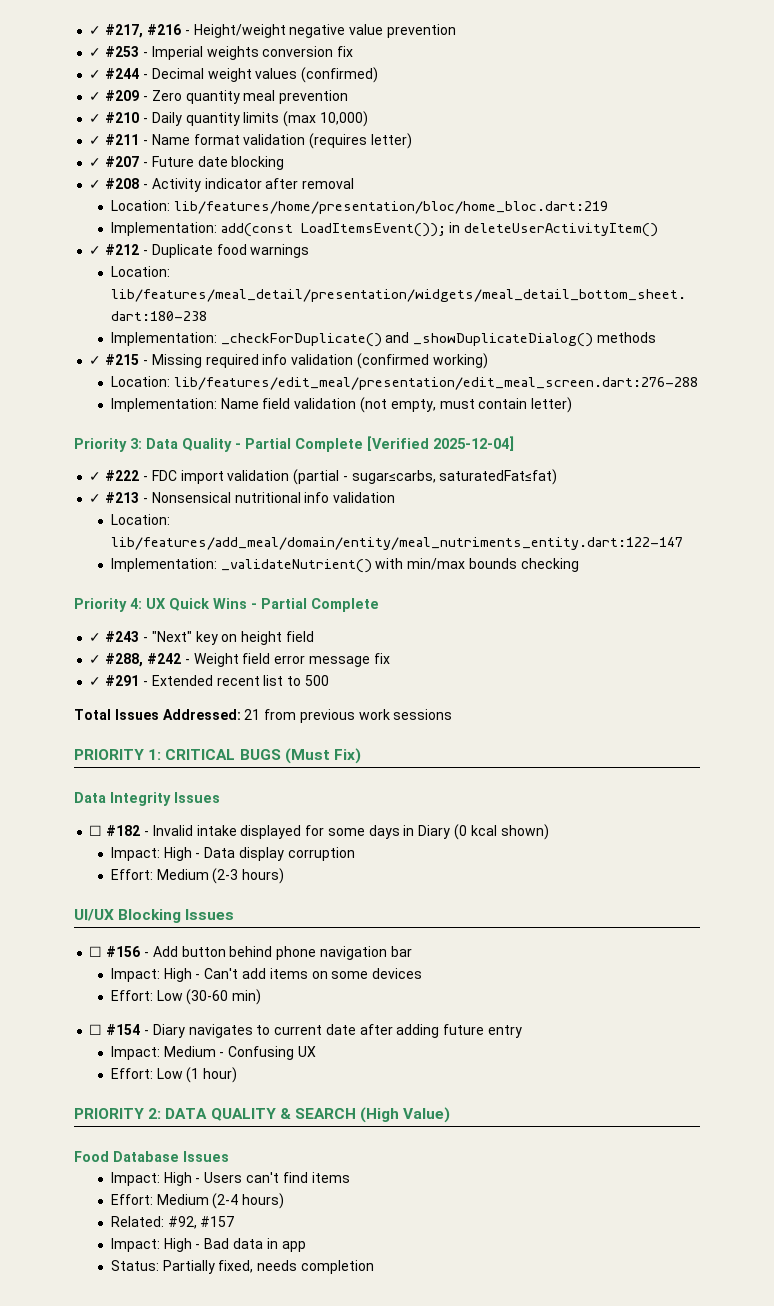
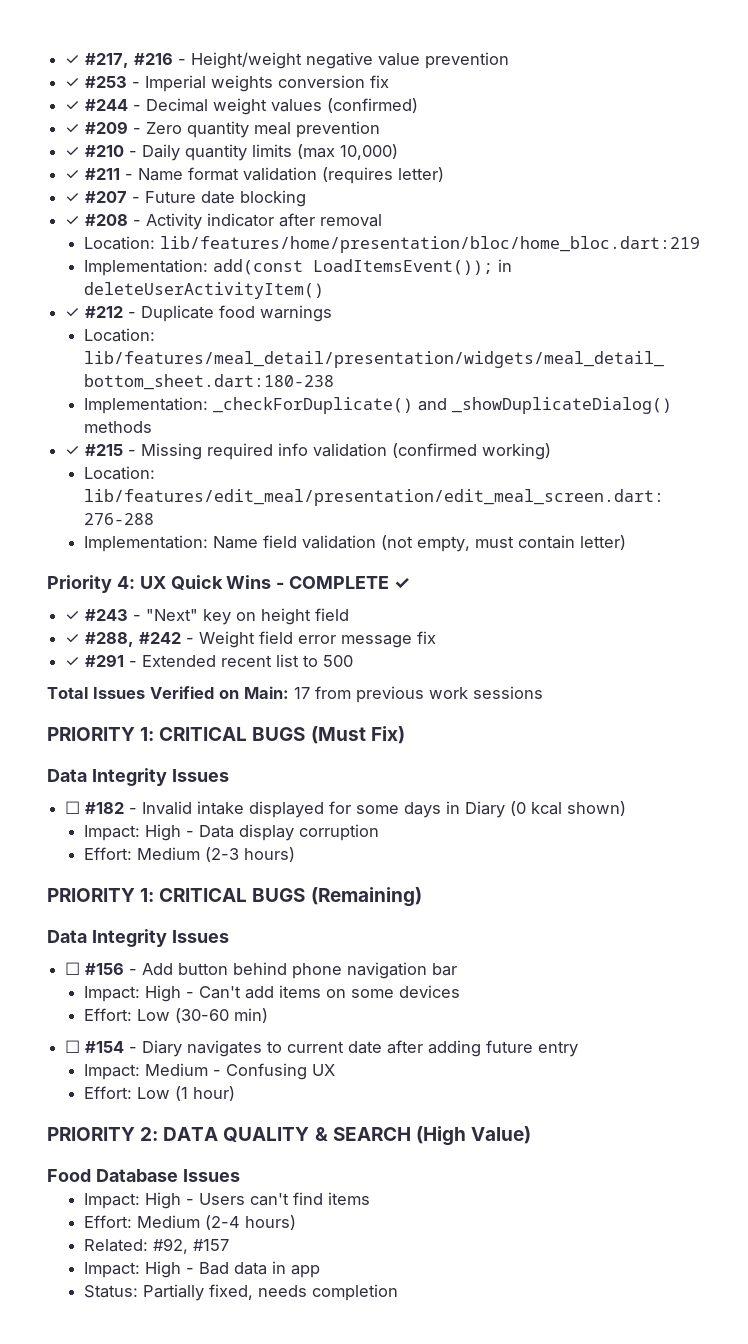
- Priority 3: Data Quality - Partial Complete [Verified 2025-12-04]
- ✓ #222 - FDC import validation (partial - sugar≤carbs, saturatedFat≤fat)
- ✓ #213 - Nonsensical nutritional info validation
- Location: lib/features/add_meal/domain/entity/meal_nutriments_entity.dart:122-147
- Implementation: _validateNutrient() with min/max bounds checking
- Priority 4: UX Quick Wins - Partial Complete
+ Priority 4: UX Quick Wins - COMPLETE ✓
- Total Issues Addressed: 21 from previous work sessions
+ Total Issues Verified on Main: 17 from previous work sessions
- UI/UX Blocking Issues
+ PRIORITY 1: CRITICAL BUGS (Remaining)
+ Data Integrity Issues

